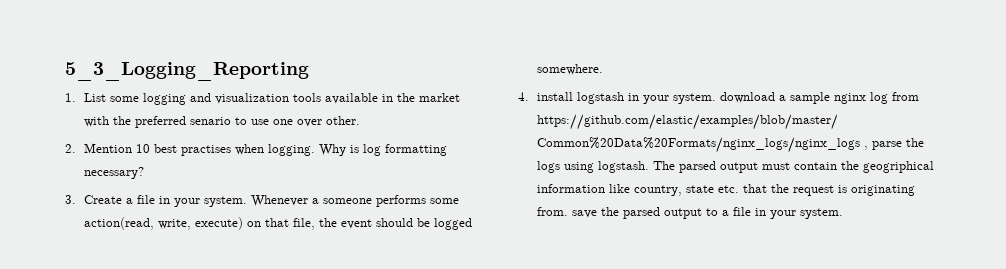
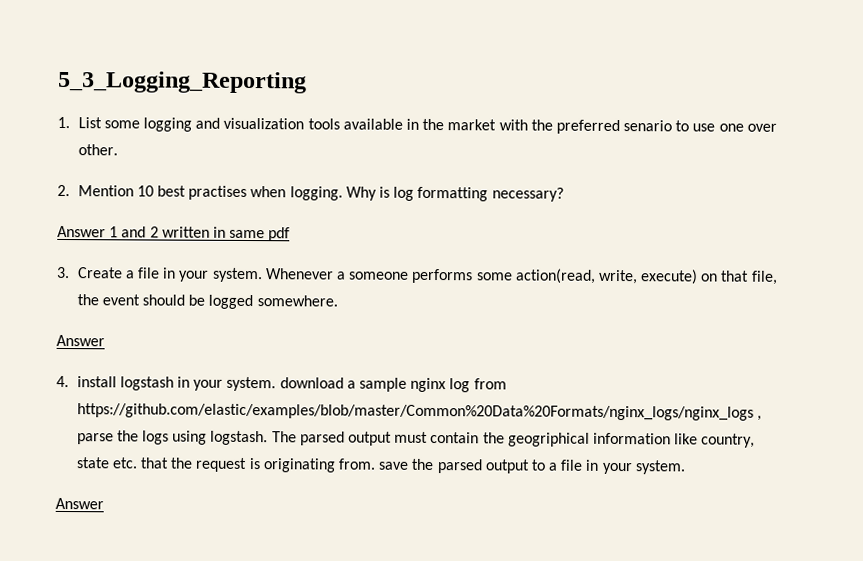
+ Answer 1 and 2 written in same pdf
  Whenever a someone performs some action(read, write, execute) on that file, the event should be logged somewhere.
+ Answer
  The parsed output must contain the geogriphical information like country, state etc. that the request is originating from. save the parsed output to a file in your system.
+ Answer

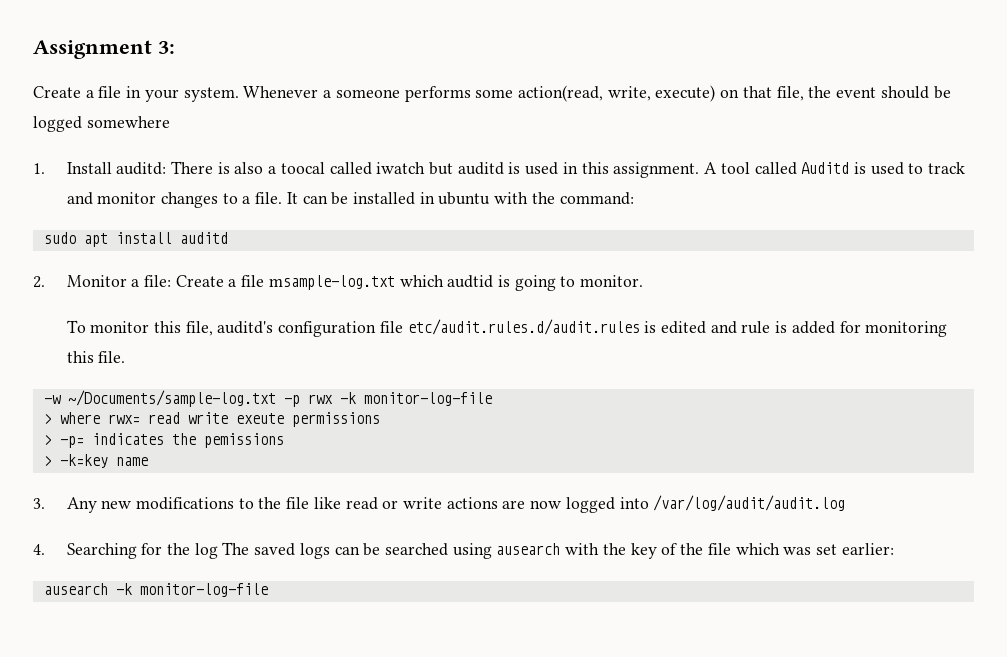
- 5_3_Logging_Reporting
- 1. List some logging and visualization tools available in the market with the preferred senario to use one over other.
- 2. Mention 10 best practises when logging. Why is log formatting necessary?
- Answer 1 and 2 written in same pdf
- 3. Create a file in your system.
+ Assignment 3:
+ Create a file in your system.
- Whenever a someone performs some action(read, write, execute) on that file, the event should be logged somewhere.
- Answer
- 4. install logstash in your system. download a sample nginx log from https://github.com/elastic/examples/blob/master/Common%20Data%20Formats/nginx_logs/nginx_logs , parse the logs using logstash. The parsed output must contain the geogriphical information like country, state etc. that the request is originating from. save the parsed output to a file in your system.
- Answer
+ Whenever a someone performs some action(read, write, execute) on that file, the event should be logged somewhere
+ 1. Install auditd: There is also a toocal called iwatch but auditd is used in this assignment. A tool called Auditd is used to track and monitor changes to a file. It can be installed in ubuntu with the command:
+ sudo apt install auditd
+ 2. Monitor a file: Create a file msample-log.txt which audtid is going to monitor.
+ To monitor this file, auditd's configuration file etc/audit.rules.d/audit.rules is edited and rule is added for monitoring this file.
+ -w ~/Documents/sample-log.txt -p rwx -k monitor-log-file
+ > where rwx= read write exeute permissions
+ > -p= indicates the pemissions
+ > -k=key name
+ 3. Any new modifications to the file like read or write actions are now logged into /var/log/audit/audit.log
+ 4. Searching for the log The saved logs can be searched using ausearch with the key of the file which was set earlier:
+ ausearch -k monitor-log-file

